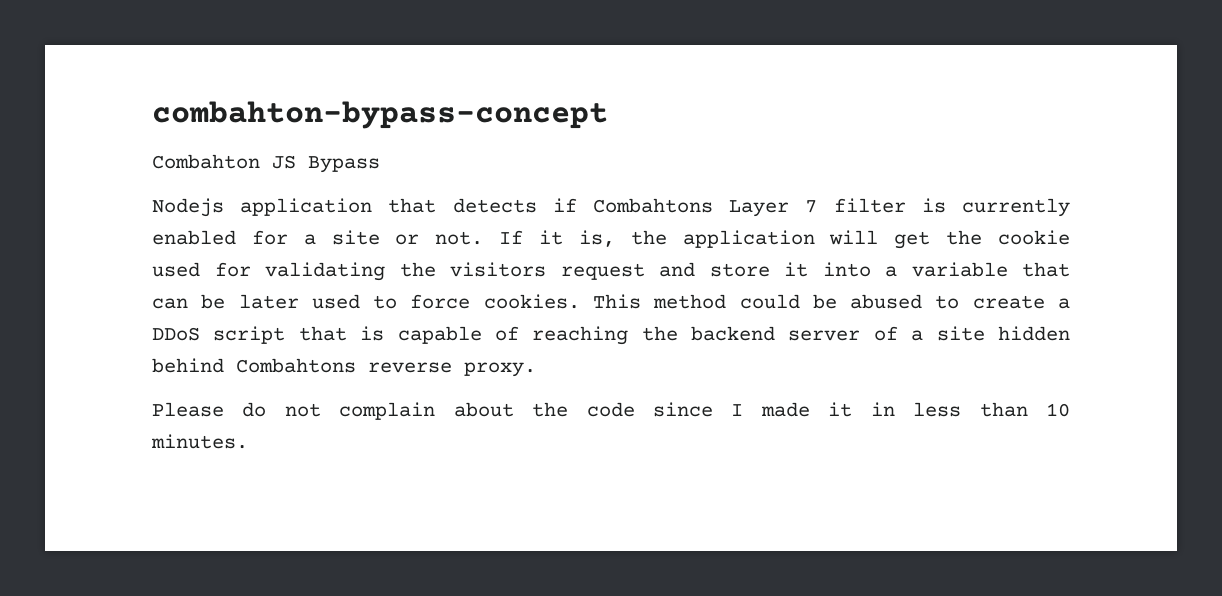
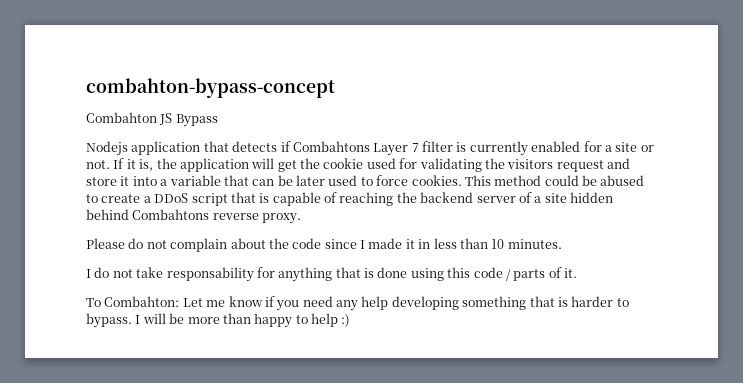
+ I do not take responsability for anything that is done using this code / parts of it.
+ To Combahton: Let me know if you need any help developing something that is harder to bypass. I will be more than happy to help :)

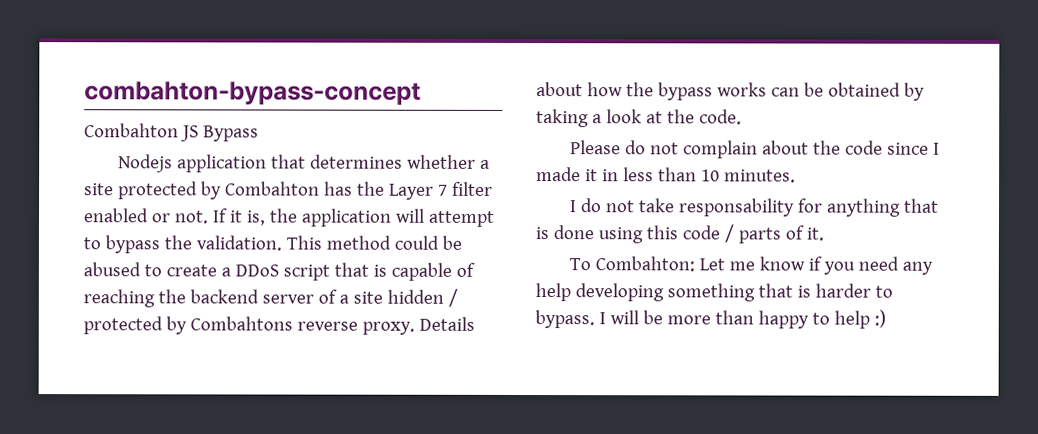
- Nodejs application that detects if Combahtons Layer 7 filter is currently enabled for a site or not.
+ Nodejs application that determines whether a site protected by Combahton has the Layer 7 filter enabled or not.
- If it is, the application will get the cookie used for validating the visitors request and store it into a variable that can be later used to force cookies.
+ If it is, the application will attempt to bypass the validation.
- This method could be abused to create a DDoS script that is capable of reaching the backend server of a site hidden behind Combahtons reverse proxy.
+ This method could be abused to create a DDoS script that is capable of reaching the backend server of a site hidden / protected by Combahtons reverse proxy. Details about how the bypass works can be obtained by taking a look at the code.

